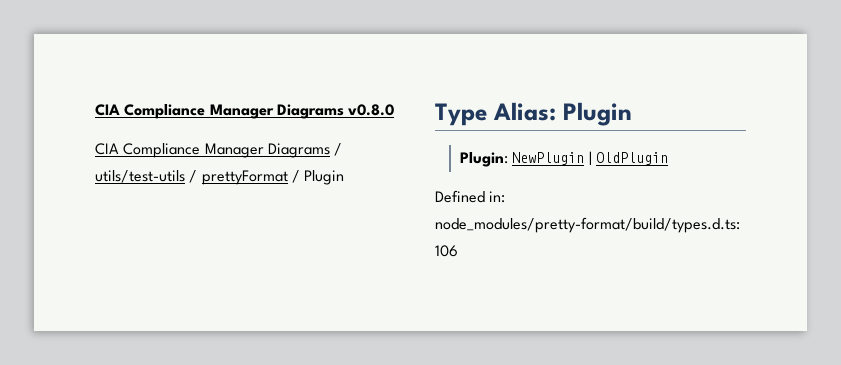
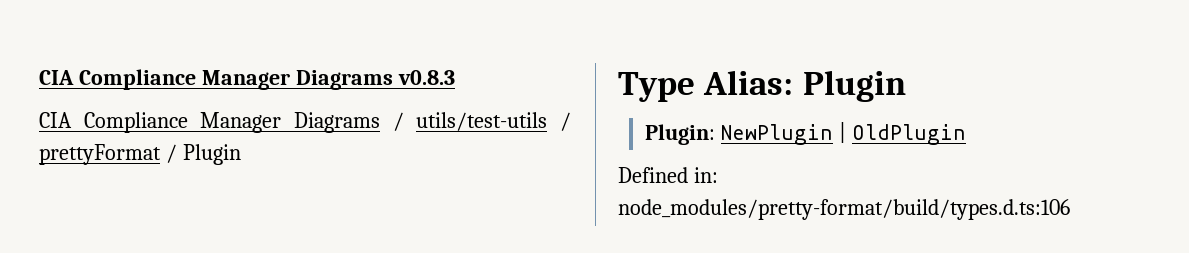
- CIA Compliance Manager Diagrams v0.8.0
+ CIA Compliance Manager Diagrams v0.8.3

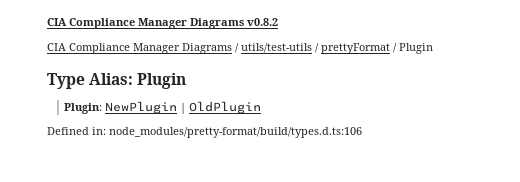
- CIA Compliance Manager Diagrams v0.8.3
+ CIA Compliance Manager Diagrams v0.8.2

